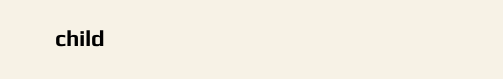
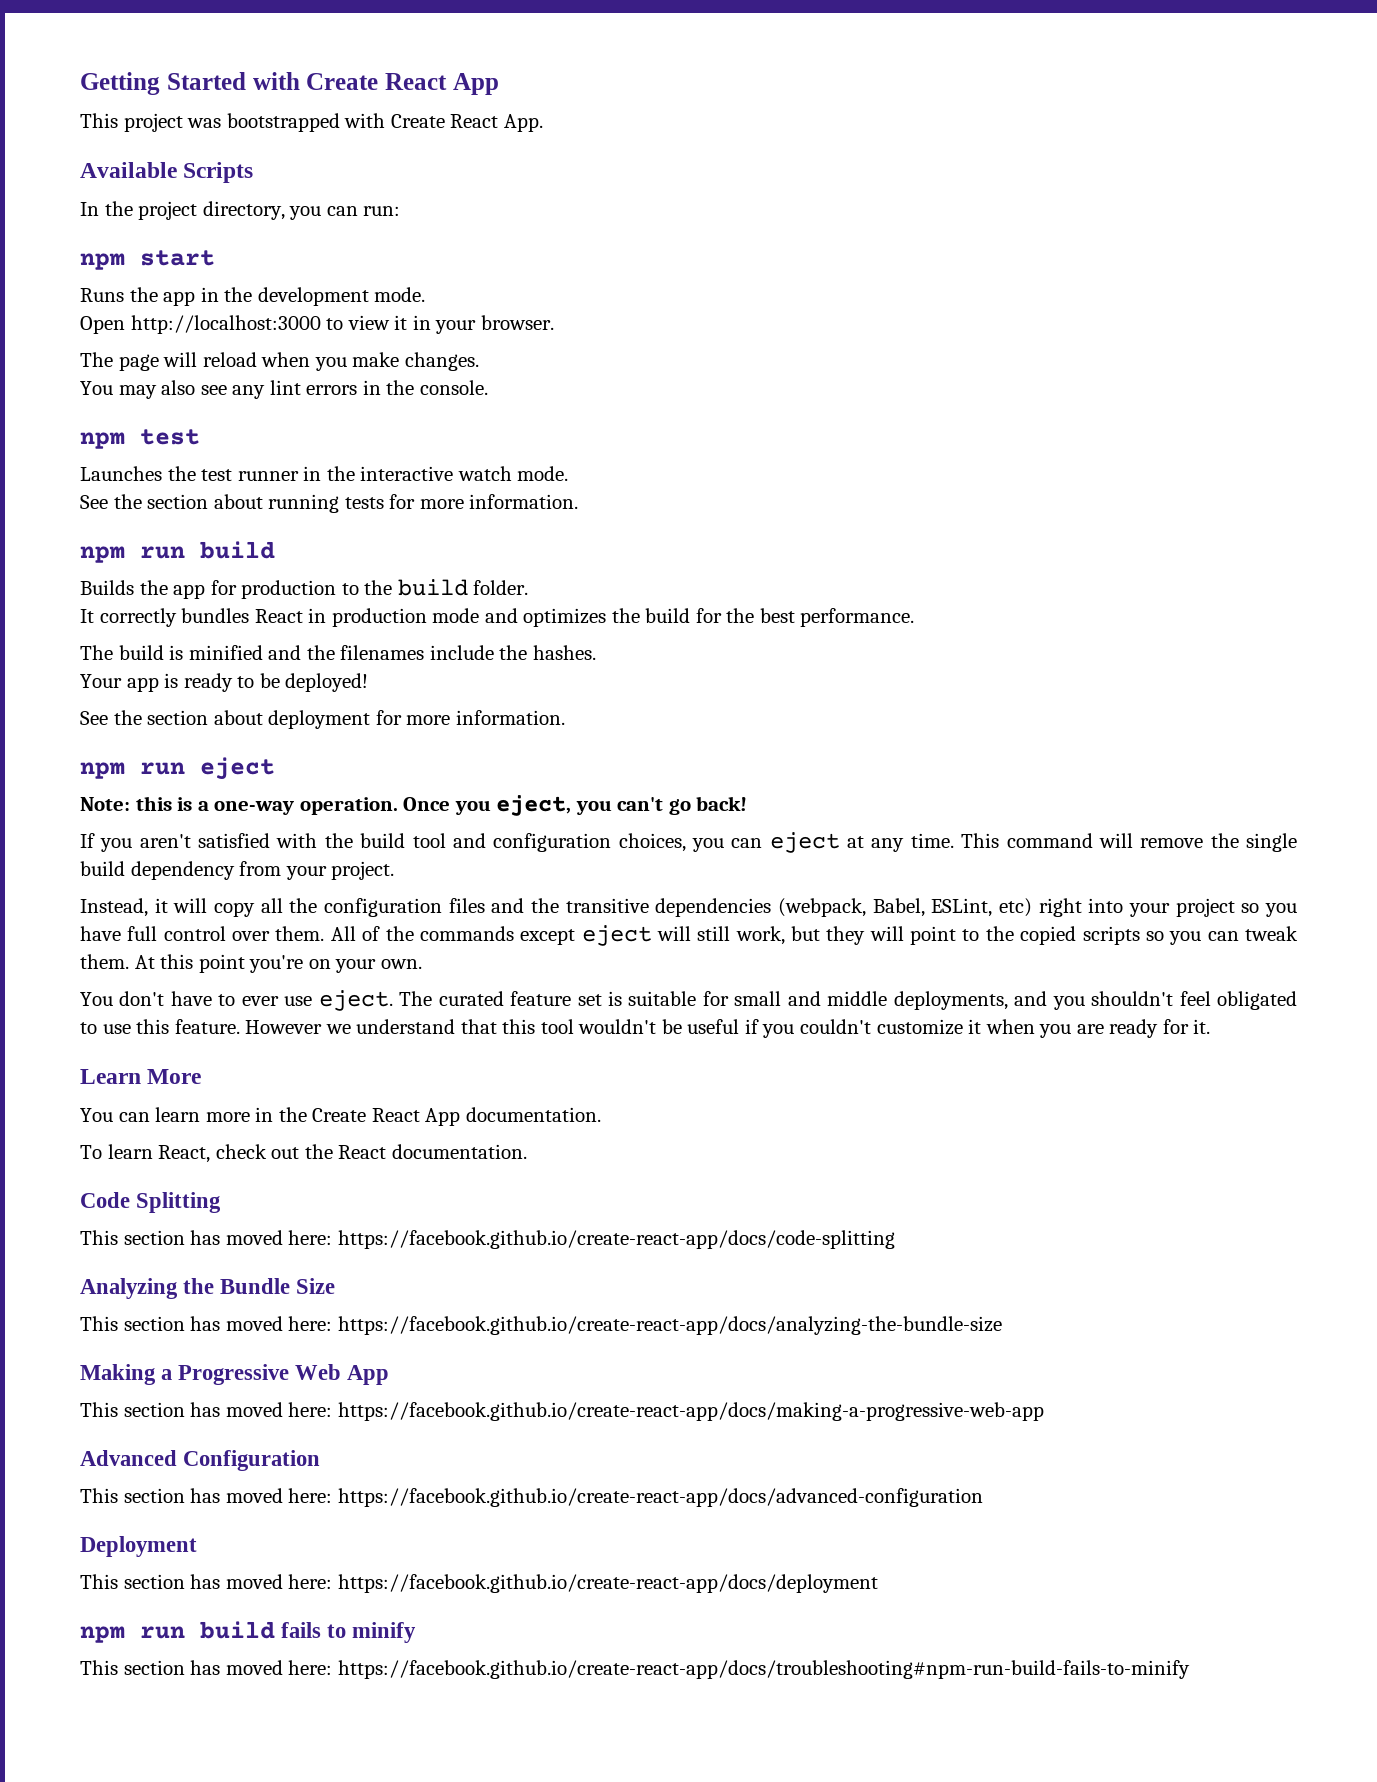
- child
+ Getting Started with Create React App
+ This project was bootstrapped with Create React App.
+ Available Scripts
+ In the project directory, you can run:
+ npm start
+ Runs the app in the development mode.
+ Open http://localhost:3000 to view it in your browser.
+ The page will reload when you make changes.
+ You may also see any lint errors in the console.
+ npm test
+ Launches the test runner in the interactive watch mode.
+ See the section about running tests for more information.
+ npm run build
+ Builds the app for production to the build folder.
+ It correctly bundles React in production mode and optimizes the build for the best performance.
+ The build is minified and the filenames include the hashes.
+ Your app is ready to be deployed!
+ See the section about deployment for more information.
+ npm run eject
+ Note: this is a one-way operation. Once you eject, you can't go back!
+ If you aren't satisfied with the build tool and configuration choices, you can eject at any time. This command will remove the single build dependency from your project.
+ Instead, it will copy all the configuration files and the transitive dependencies (webpack, Babel, ESLint, etc) right into your project so you have full control over them. All of the commands except eject will still work, but they will point to the copied scripts so you can tweak them. At this point you're on your own.
+ You don't have to ever use eject. The curated feature set is suitable for small and middle deployments, and you shouldn't feel obligated to use this feature. However we understand that this tool wouldn't be useful if you couldn't customize it when you are ready for it.
+ Learn More
+ You can learn more in the Create React App documentation.
+ To learn React, check out the React documentation.
+ Code Splitting
+ This section has moved here: https://facebook.github.io/create-react-app/docs/code-splitting
+ Analyzing the Bundle Size
+ This section has moved here: https://facebook.github.io/create-react-app/docs/analyzing-the-bundle-size
+ Making a Progressive Web App
+ This section has moved here: https://facebook.github.io/create-react-app/docs/making-a-progressive-web-app
+ Advanced Configuration
+ This section has moved here: https://facebook.github.io/create-react-app/docs/advanced-configuration
+ Deployment
+ This section has moved here: https://facebook.github.io/create-react-app/docs/deployment
+ npm run build fails to minify
+ This section has moved here: https://facebook.github.io/create-react-app/docs/troubleshooting#npm-run-build-fails-to-minify

